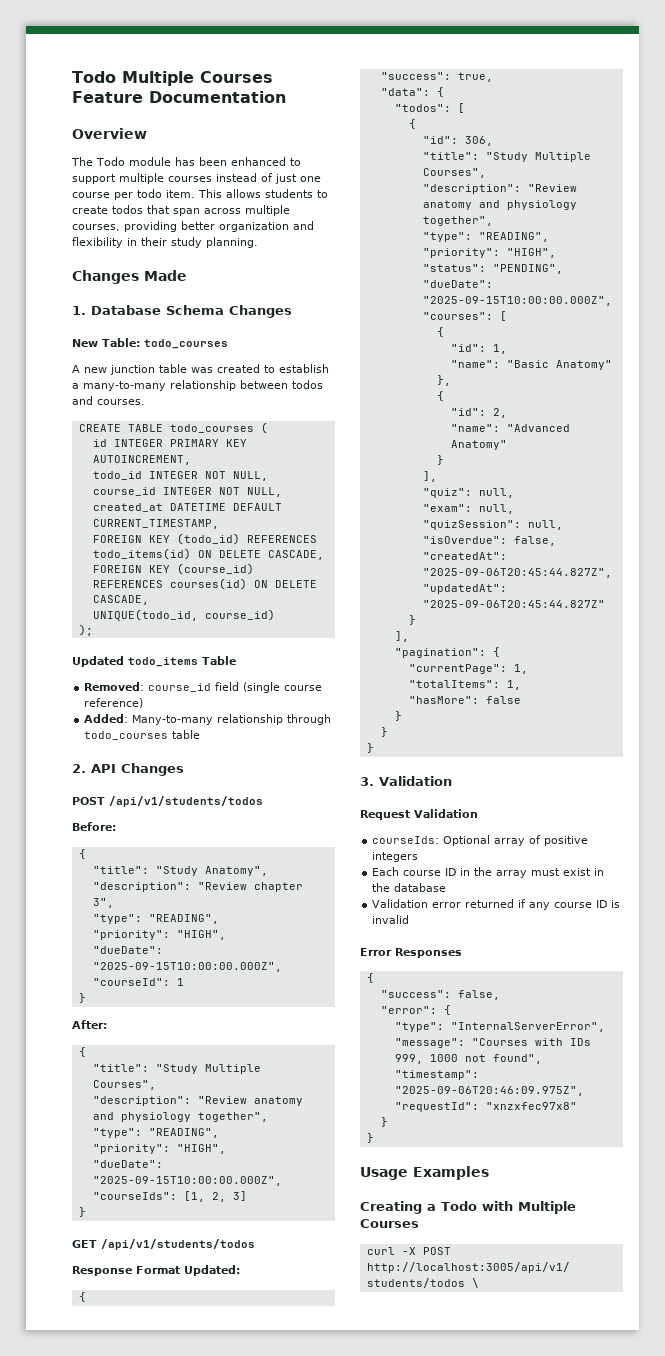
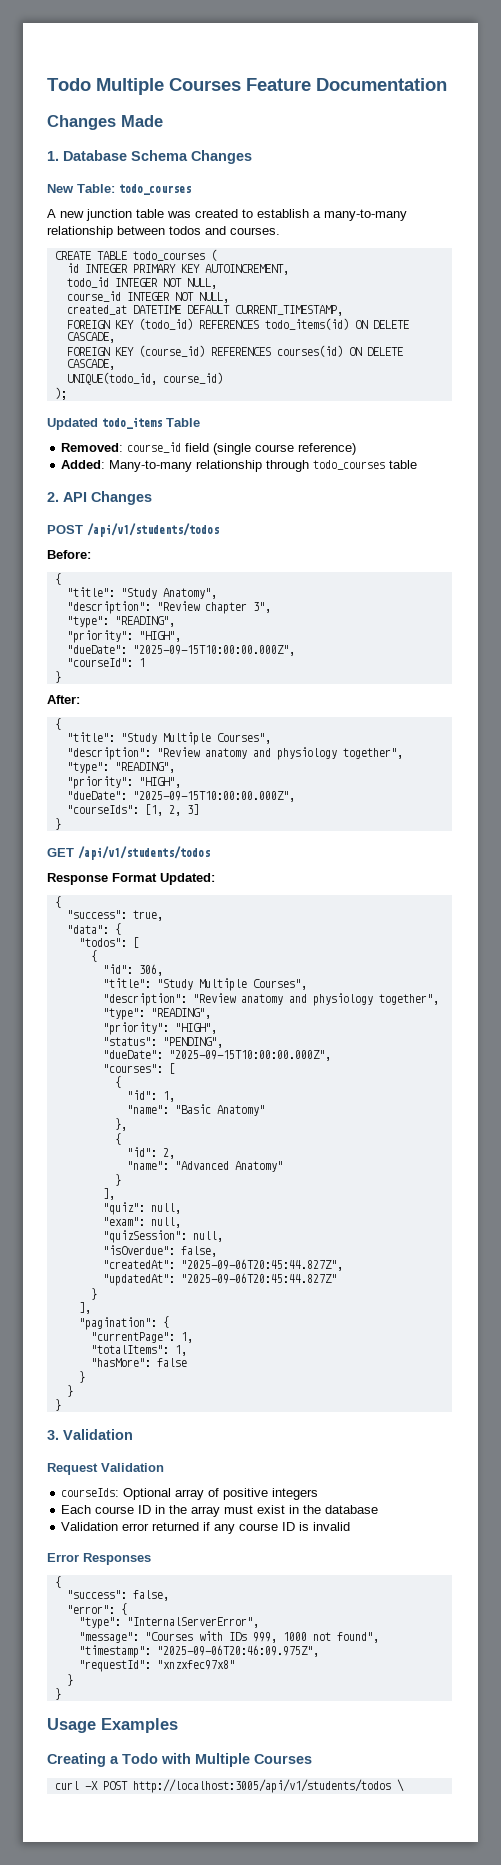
- Overview
- The Todo module has been enhanced to support multiple courses instead of just one course per todo item. This allows students to create todos that span across multiple courses, providing better organization and flexibility in their study planning.

